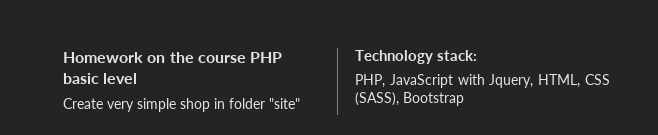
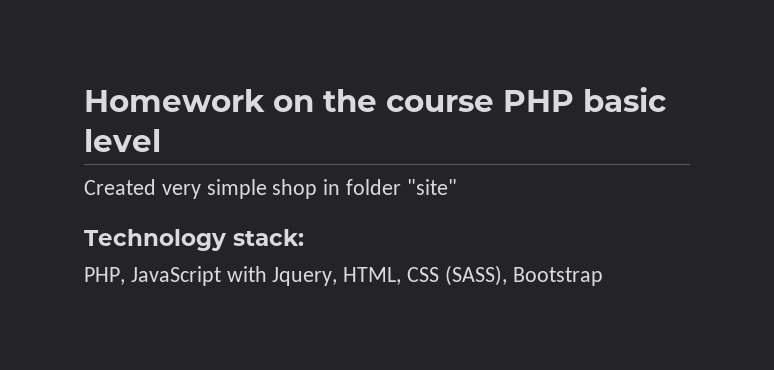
- Сreate very simple shop in folder "site"
+ Сreated very simple shop in folder "site"

